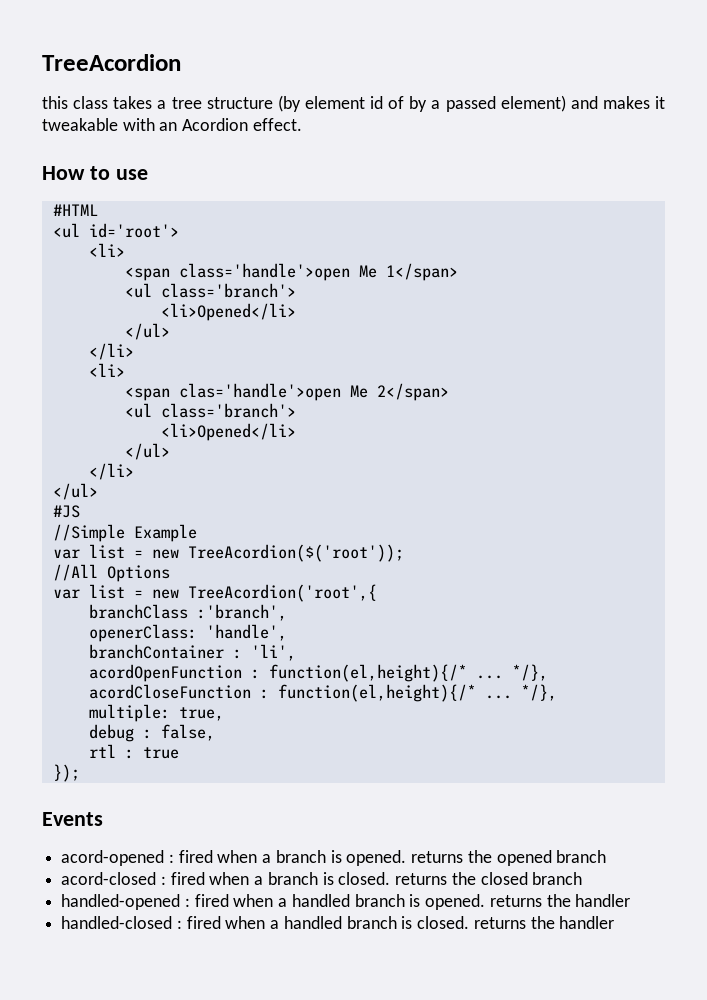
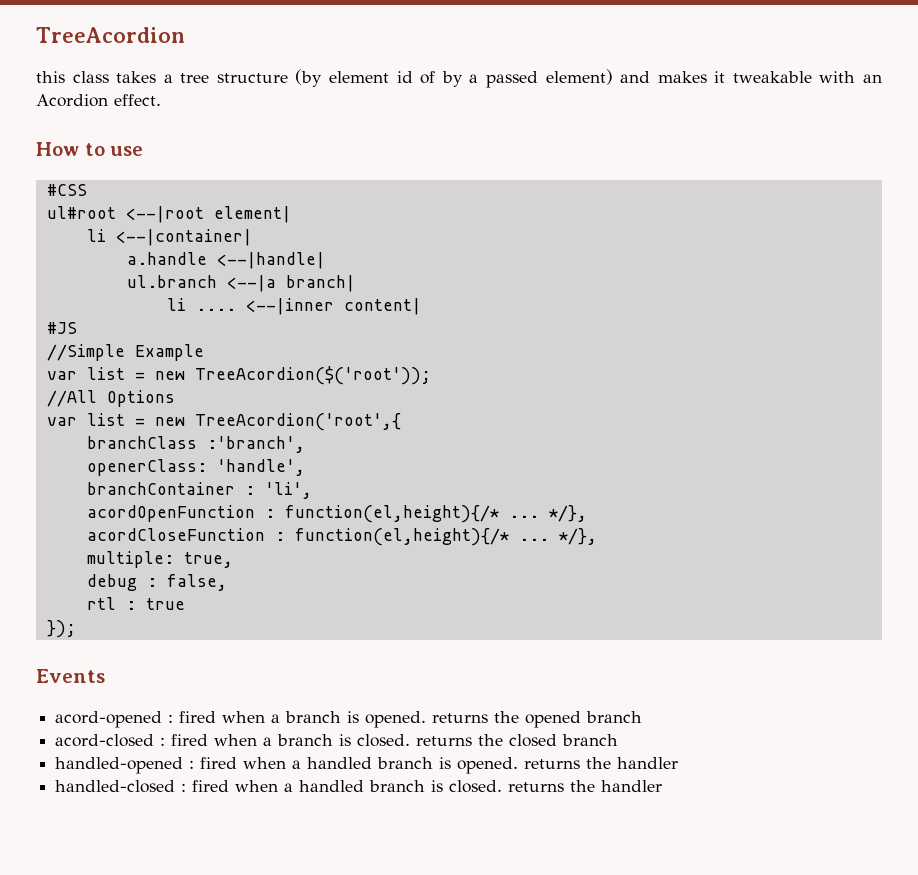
- #HTML
- <ul id='root'>
- <li>
- <span class='handle'>open Me 1</span>
- <ul class='branch'>
- <li>Opened</li>
- </ul>
- </li>
- <li>
- <span clas='handle'>open Me 2</span>
- <ul class='branch'>
- <li>Opened</li>
- </ul>
- </li>
- </ul>
+ #CSS
+ ul#root <--|root element|
+ li <--|container|
+ a.handle <--|handle|
+ ul.branch <--|a branch|
+ li .... <--|inner content|

